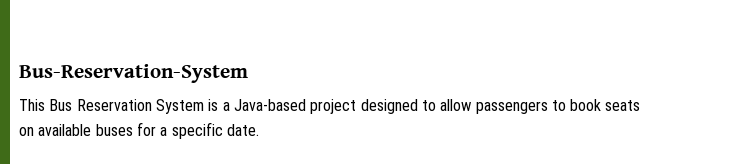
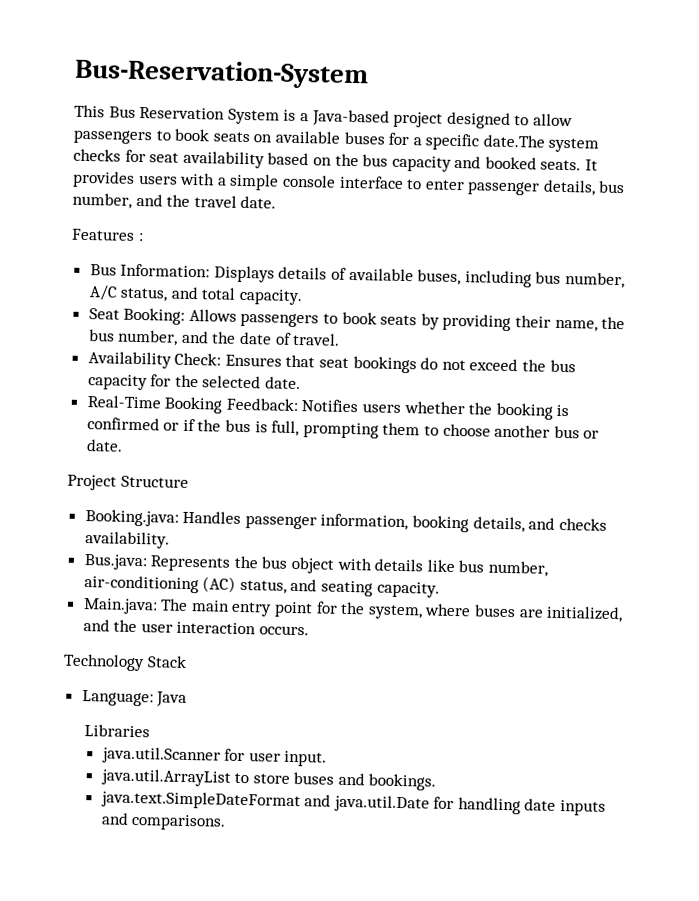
- This Bus Reservation System is a Java-based project designed to allow passengers to book seats on available buses for a specific date.
+ This Bus Reservation System is a Java-based project designed to allow passengers to book seats on available buses for a specific date.The system checks for seat availability based on the bus capacity and booked seats. It provides users with a simple console interface to enter passenger details, bus number, and the travel date.
+ Features :
+ Bus Information: Displays details of available buses, including bus number, A/C status, and total capacity.
+ Seat Booking: Allows passengers to book seats by providing their name, the bus number, and the date of travel.
+ Availability Check: Ensures that seat bookings do not exceed the bus capacity for the selected date.
+ Real-Time Booking Feedback: Notifies users whether the booking is confirmed or if the bus is full, prompting them to choose another bus or date.
+ Project Structure
+ Booking.java: Handles passenger information, booking details, and checks availability.
+ Bus.java: Represents the bus object with details like bus number, air-conditioning (AC) status, and seating capacity.
+ Main.java: The main entry point for the system, where buses are initialized, and the user interaction occurs.
+ Technology Stack
+ Language: Java
+ Libraries
+ java.util.Scanner for user input.
+ java.util.ArrayList to store buses and bookings.
+ java.text.SimpleDateFormat and java.util.Date for handling date inputs and comparisons.

